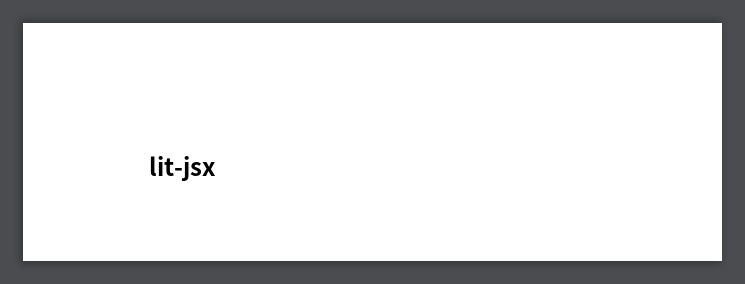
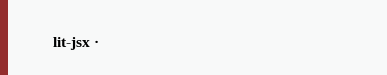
- lit-jsx
+ lit-jsx ·

